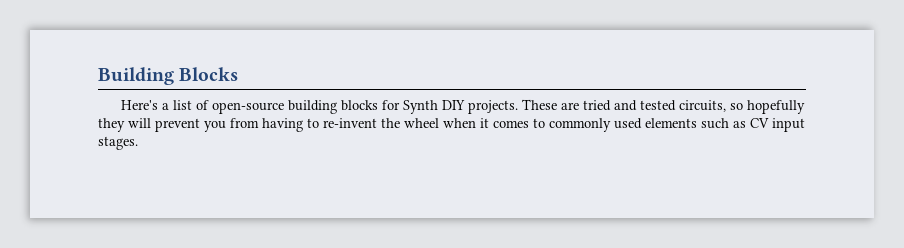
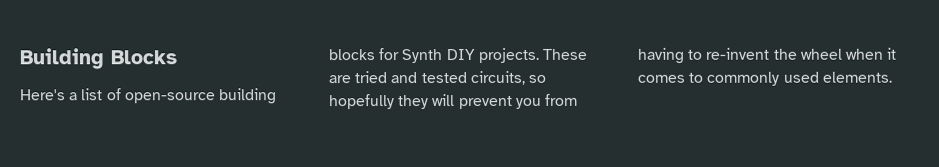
- These are tried and tested circuits, so hopefully they will prevent you from having to re-invent the wheel when it comes to commonly used elements such as CV input stages.
+ These are tried and tested circuits, so hopefully they will prevent you from having to re-invent the wheel when it comes to commonly used elements.

